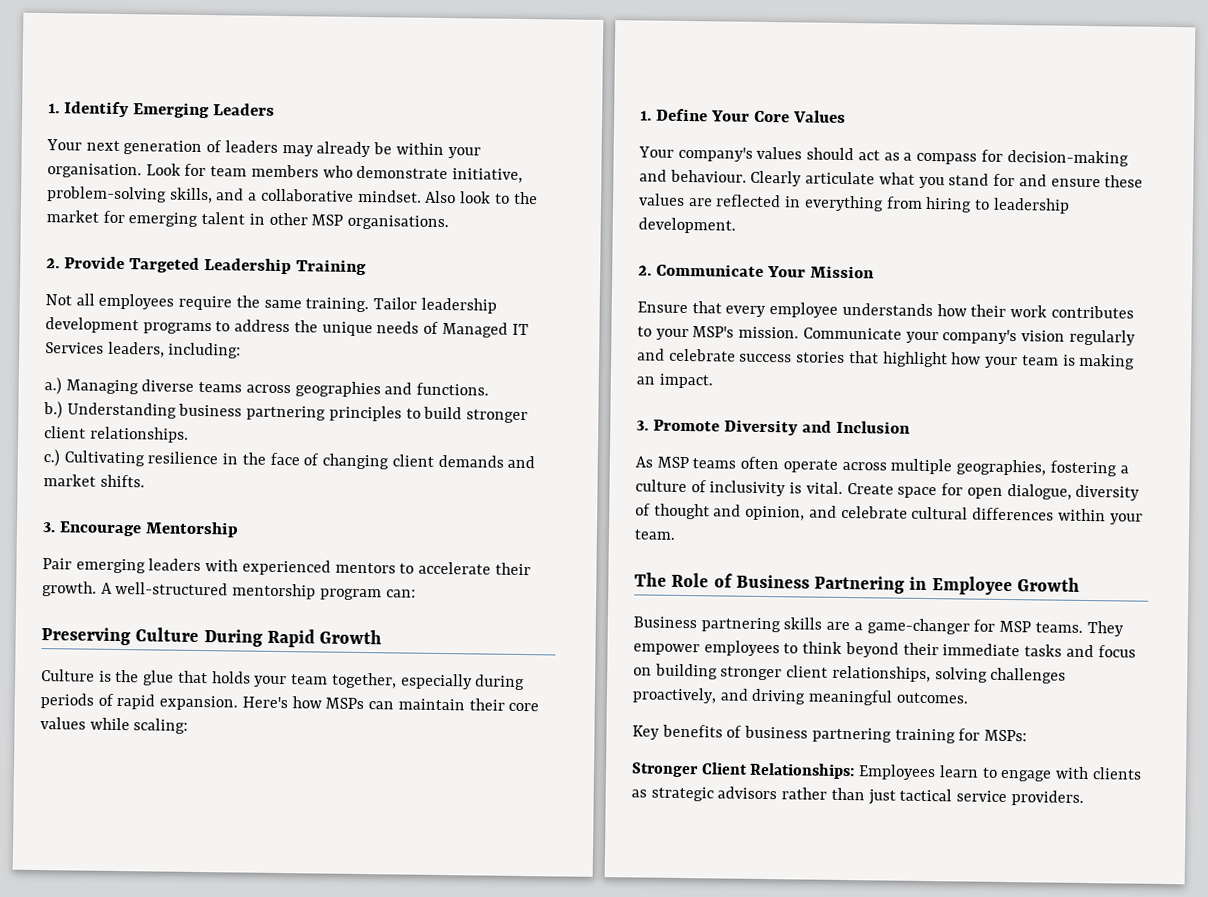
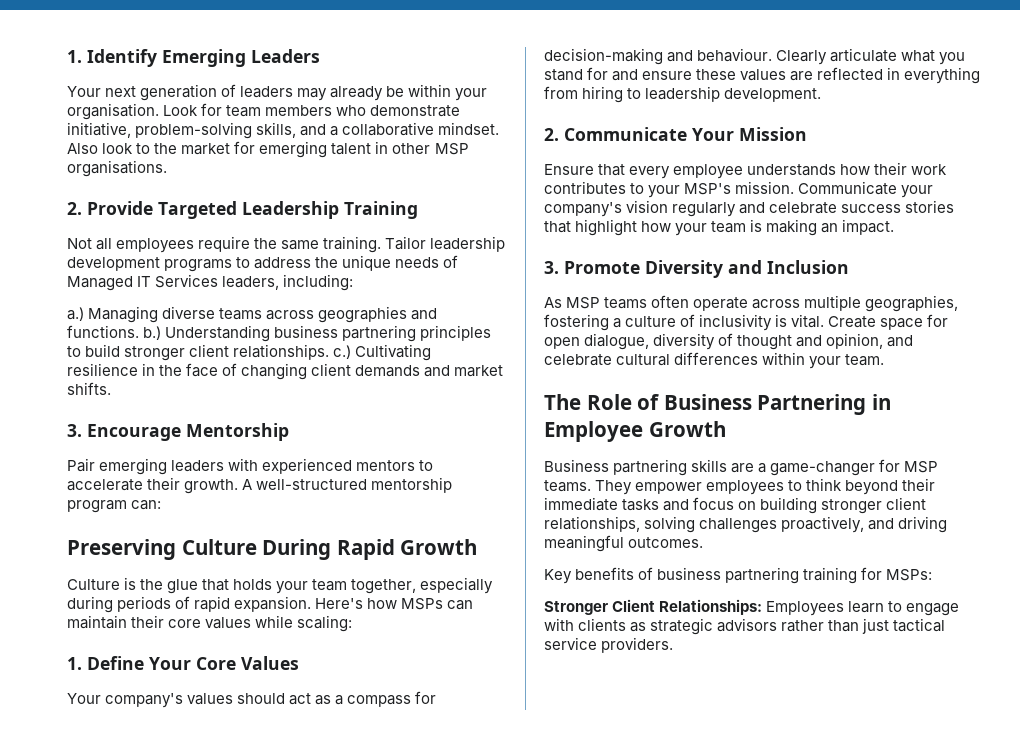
- Managing diverse teams across geographies and functions.
- b.)
+ Managing diverse teams across geographies and functions. b.)
- Understanding business partnering principles to build stronger client relationships.
- c.)
+ Understanding business partnering principles to build stronger client relationships. c.)

